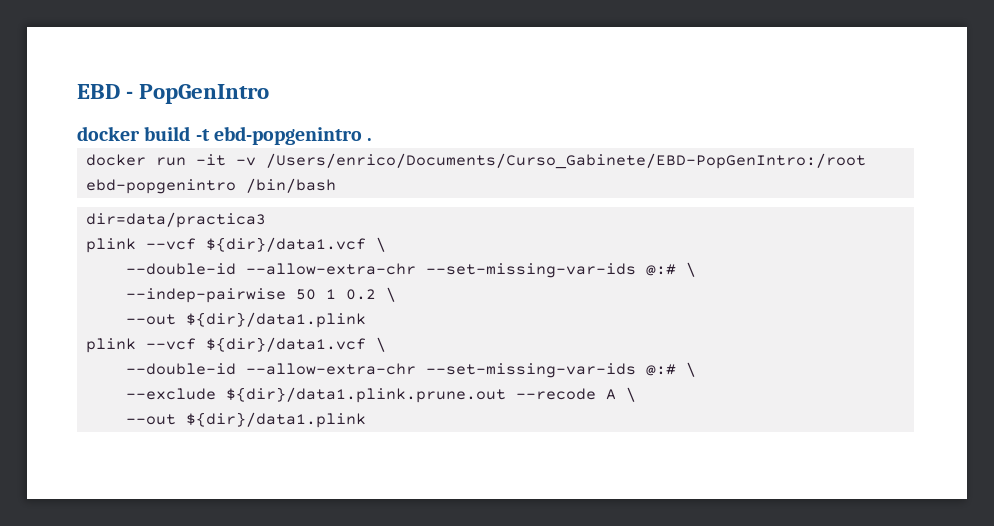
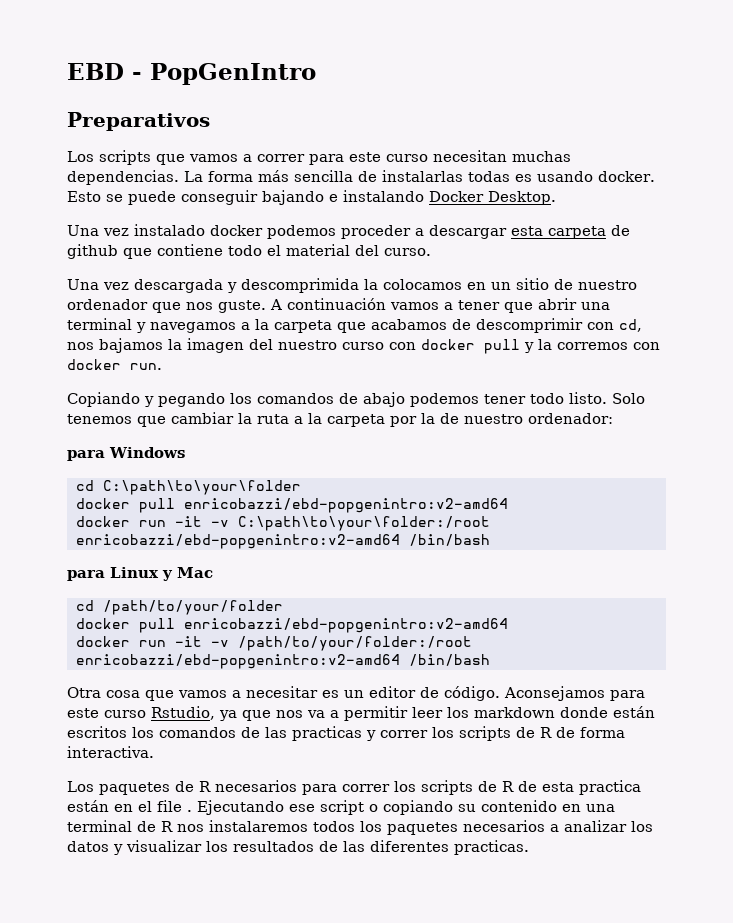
- docker build -t ebd-popgenintro .
- docker run -it -v /Users/enrico/Documents/Curso_Gabinete/EBD-PopGenIntro:/root ebd-popgenintro /bin/bash
- dir=data/practica3
- plink --vcf ${dir}/data1.vcf \
- --double-id --allow-extra-chr --set-missing-var-ids @:# \
- --indep-pairwise 50 1 0.2 \
- --out ${dir}/data1.plink
- plink --vcf ${dir}/data1.vcf \
- --double-id --allow-extra-chr --set-missing-var-ids @:# \
- --exclude ${dir}/data1.plink.prune.out --recode A \
- --out ${dir}/data1.plink
+ Preparativos
+ Los scripts que vamos a correr para este curso necesitan muchas dependencias. La forma más sencilla de instalarlas todas es usando docker. Esto se puede conseguir bajando e instalando Docker Desktop.
+ Una vez instalado docker podemos proceder a descargar esta carpeta de github que contiene todo el material del curso.
+ Una vez descargada y descomprimida la colocamos en un sitio de nuestro ordenador que nos guste. A continuación vamos a tener que abrir una terminal y navegamos a la carpeta que acabamos de descomprimir con cd, nos bajamos la imagen del nuestro curso con docker pull y la corremos con docker run.
+ Copiando y pegando los comandos de abajo podemos tener todo listo. Solo tenemos que cambiar la ruta a la carpeta por la de nuestro ordenador:
+ para Windows
+ cd C:\path\to\your\folder
+ docker pull enricobazzi/ebd-popgenintro:v2-amd64
+ docker run -it -v C:\path\to\your\folder:/root enricobazzi/ebd-popgenintro:v2-amd64 /bin/bash
+ para Linux y Mac
+ cd /path/to/your/folder
+ docker pull enricobazzi/ebd-popgenintro:v2-amd64
+ docker run -it -v /path/to/your/folder:/root enricobazzi/ebd-popgenintro:v2-amd64 /bin/bash
+ Otra cosa que vamos a necesitar es un editor de código. Aconsejamos para este curso Rstudio, ya que nos va a permitir leer los markdown donde están escritos los comandos de las practicas y correr los scripts de R de forma interactiva.
+ Los paquetes de R necesarios para correr los scripts de R de esta practica están en el file . Ejecutando ese script o copiando su contenido en una terminal de R nos instalaremos todos los paquetes necesarios a analizar los datos y visualizar los resultados de las diferentes practicas.

